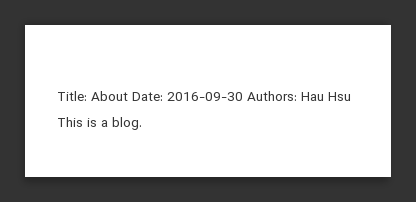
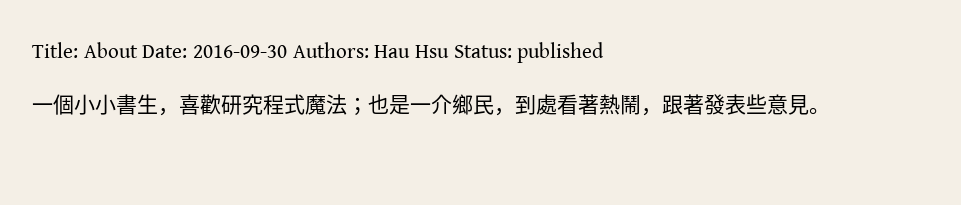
- Title: About Date: 2016-09-30 Authors: Hau Hsu
- This is a blog.
+ Title: About Date: 2016-09-30 Authors: Hau Hsu Status: published
+ 一個小小書生，喜歡研究程式魔法；也是一介鄉民，到處看著熱鬧，跟著發表些意見。

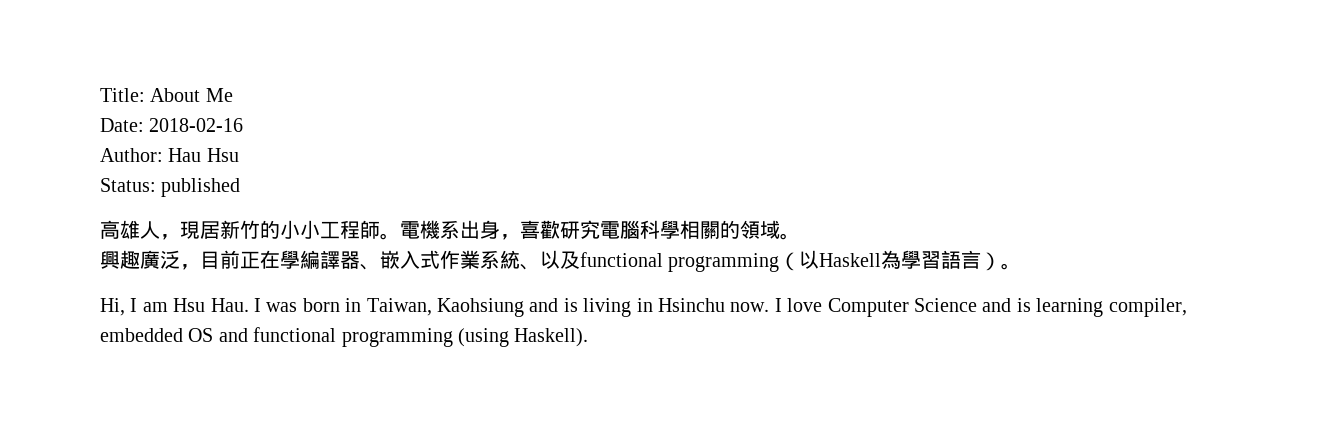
- Title: About Date: 2016-09-30 Authors: Hau Hsu Status: published
+ Title: About Me
+ Date: 2018-02-16
+ Author: Hau Hsu
+ Status: published
- 一個小小書生，喜歡研究程式魔法；也是一介鄉民，到處看著熱鬧，跟著發表些意見。
+ 高雄人，現居新竹的小小工程師。電機系出身，喜歡研究電腦科學相關的領域。
+ 興趣廣泛，目前正在學編譯器、嵌入式作業系統、以及functional programming（以Haskell為學習語言）。
+ Hi, I am Hsu Hau. I was born in Taiwan, Kaohsiung and is living in Hsinchu now. I love Computer Science and is learning compiler, embedded OS and functional programming (using Haskell).

